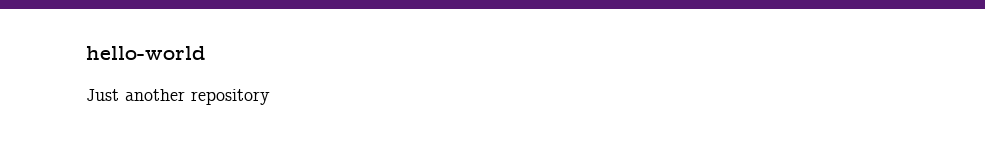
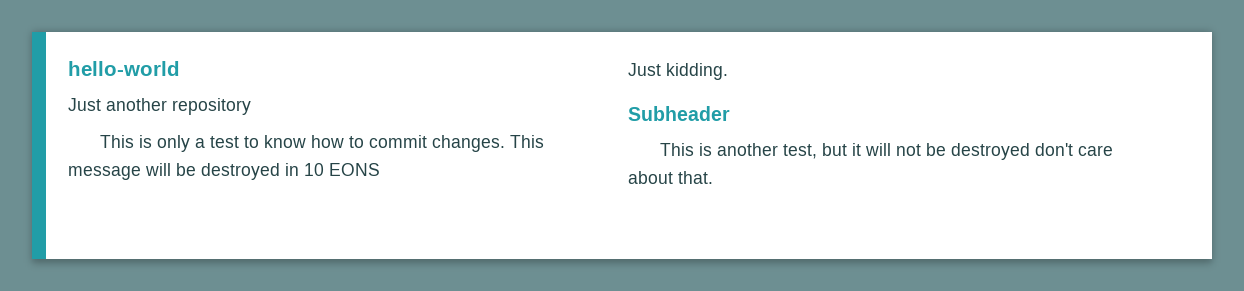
+ This is only a test to know how to commit changes. This message will be destroyed in 10 EONS
+ Just kidding.
+ Subheader
+ This is another test, but it will not be destroyed don't care about that.

